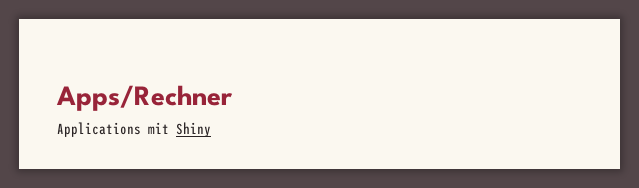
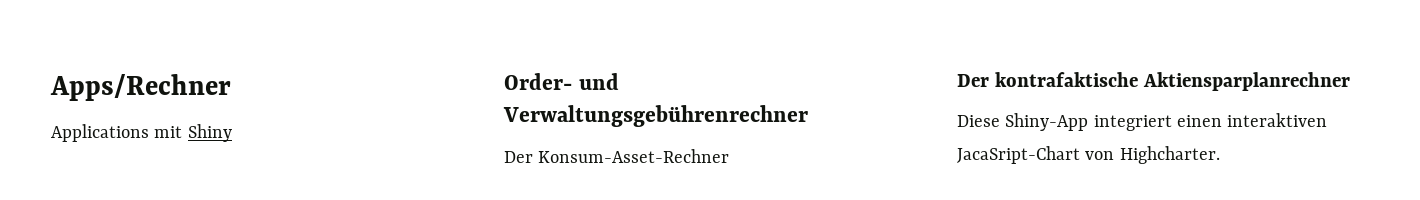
+ Order- und Verwaltungsgebührenrechner
+ Der Konsum-Asset-Rechner
+ Der kontrafaktische Aktiensparplanrechner
+ Diese Shiny-App integriert einen interaktiven JacaSript-Chart von Highcharter.

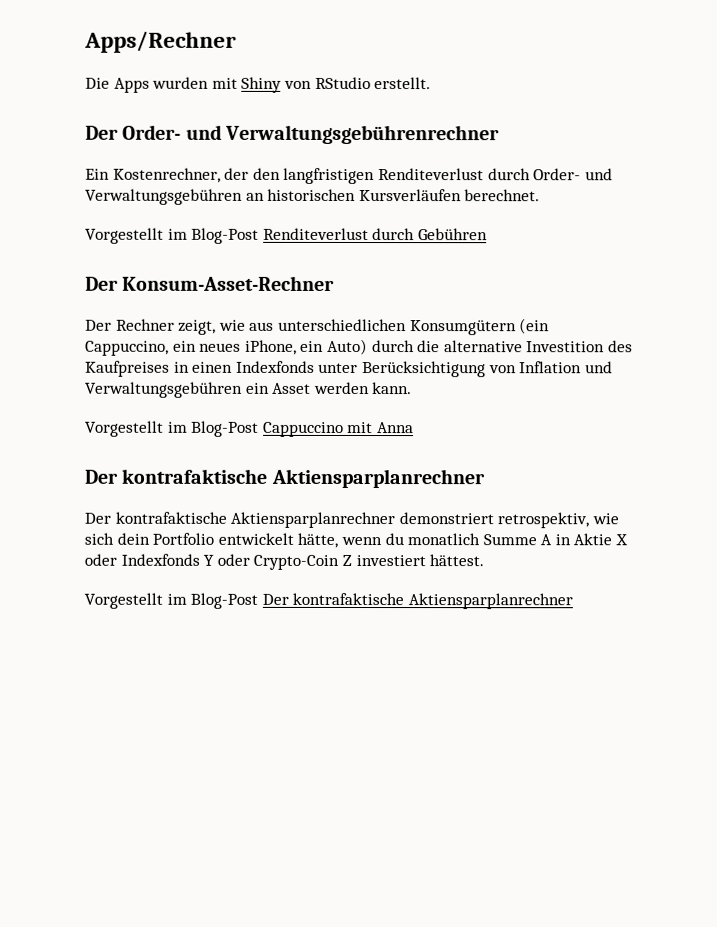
- Applications mit Shiny
- Order- und Verwaltungsgebührenrechner
+ Die Apps wurden mit Shiny von RStudio erstellt.
+ Der Order- und Verwaltungsgebührenrechner
+ Ein Kostenrechner, der den langfristigen Renditeverlust durch Order- und Verwaltungsgebühren an historischen Kursverläufen berechnet.
+ Vorgestellt im Blog-Post Renditeverlust durch Gebühren
  Der Konsum-Asset-Rechner
+ Der Rechner zeigt, wie aus unterschiedlichen Konsumgütern (ein Cappuccino, ein neues iPhone, ein Auto) durch die alternative Investition des Kaufpreises in einen Indexfonds unter Berücksichtigung von Inflation und Verwaltungsgebühren ein Asset werden kann.
+ Vorgestellt im Blog-Post Cappuccino mit Anna
  Der kontrafaktische Aktiensparplanrechner
- Diese Shiny-App integriert einen interaktiven JacaSript-Chart von Highcharter.
+ Der kontrafaktische Aktiensparplanrechner demonstriert retrospektiv, wie sich dein Portfolio entwickelt hätte, wenn du monatlich Summe A in Aktie X oder Indexfonds Y oder Crypto-Coin Z investiert hättest.
+ Vorgestellt im Blog-Post Der kontrafaktische Aktiensparplanrechner

